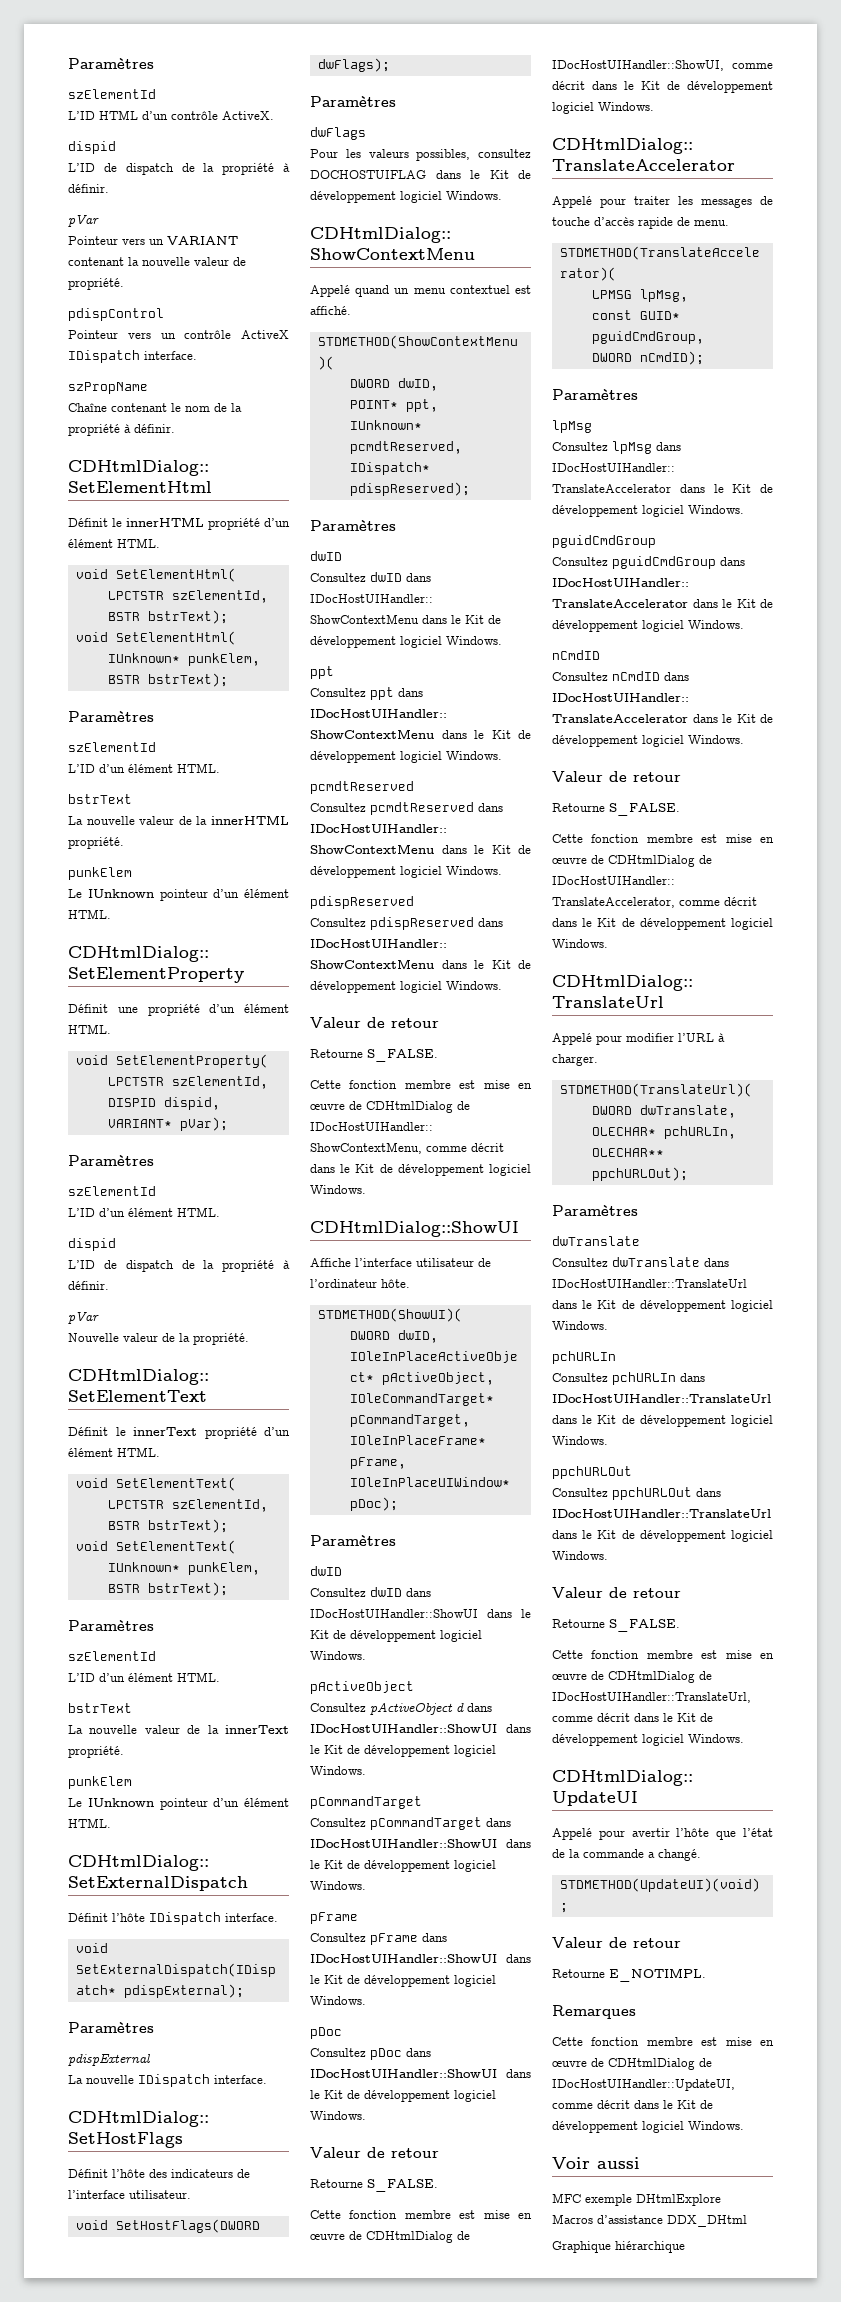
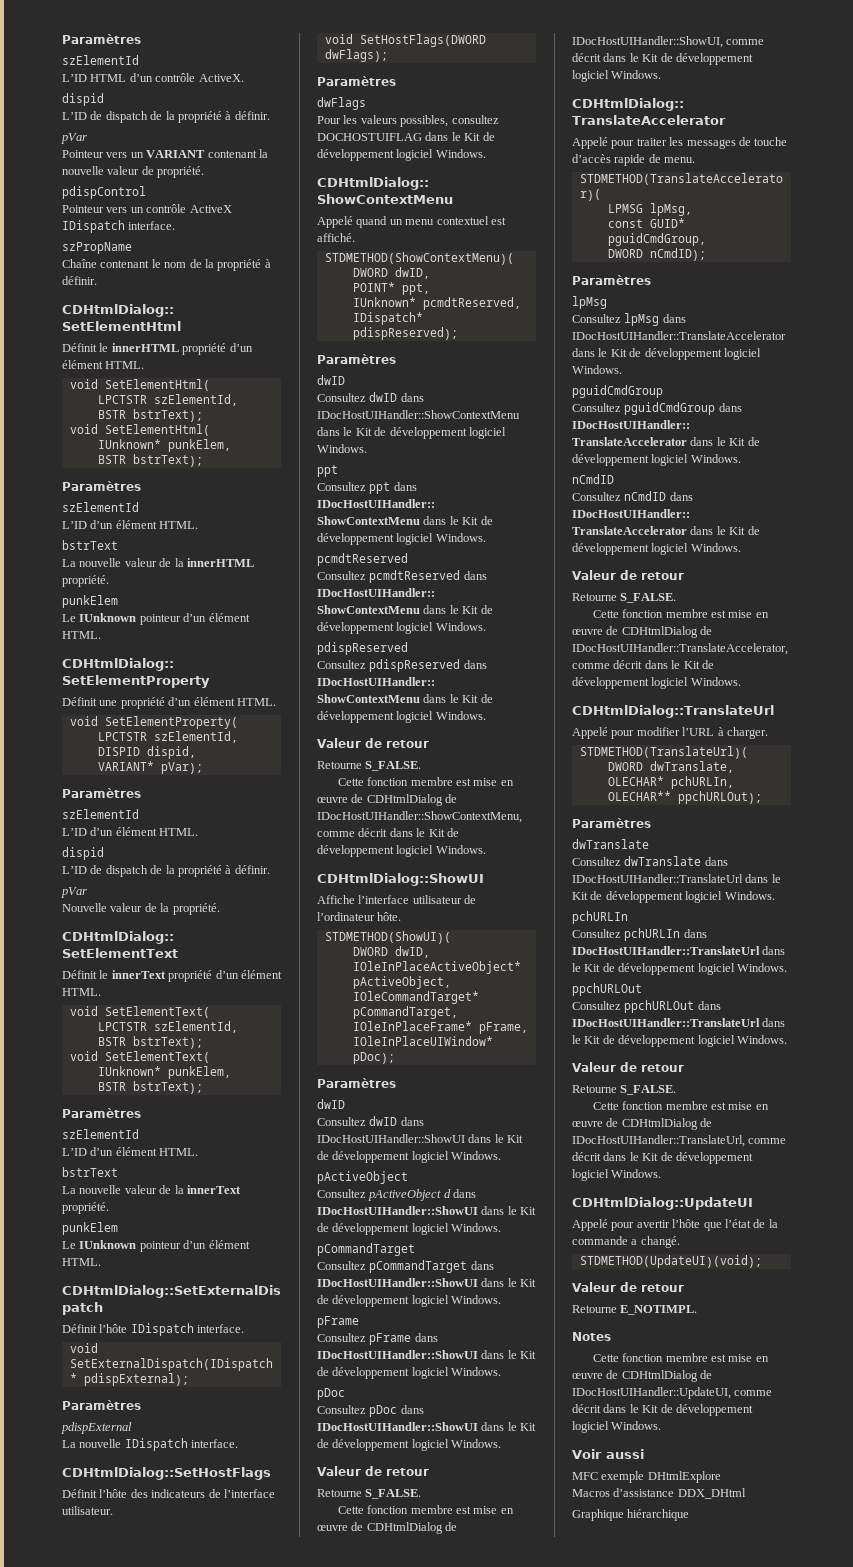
- Remarques
+ Notes

